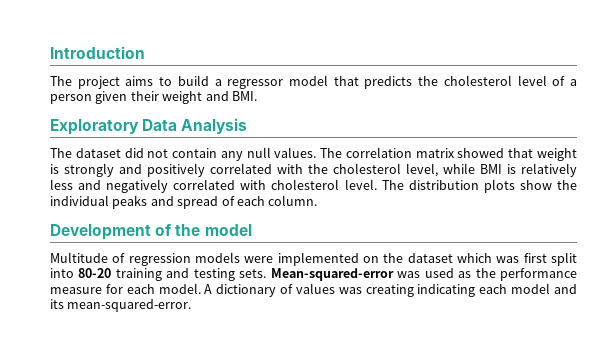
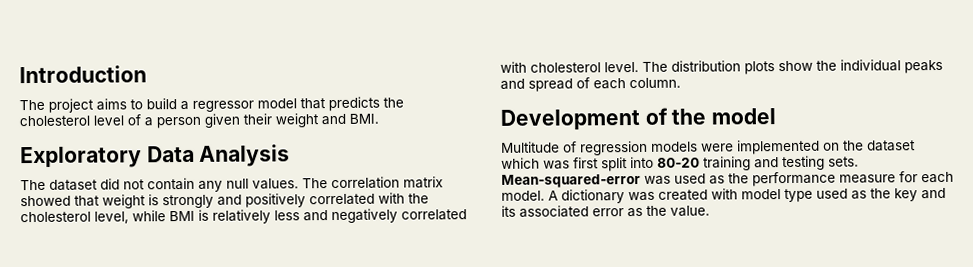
- A dictionary of values was creating indicating each model and its mean-squared-error.
+ A dictionary was created with model type used as the key and its associated error as the value.

